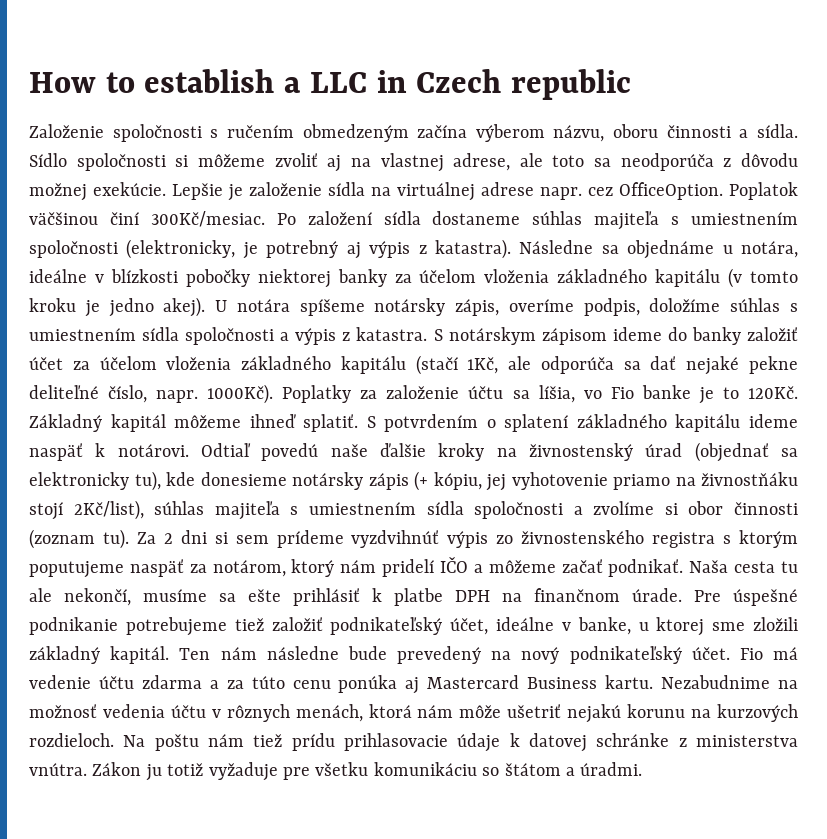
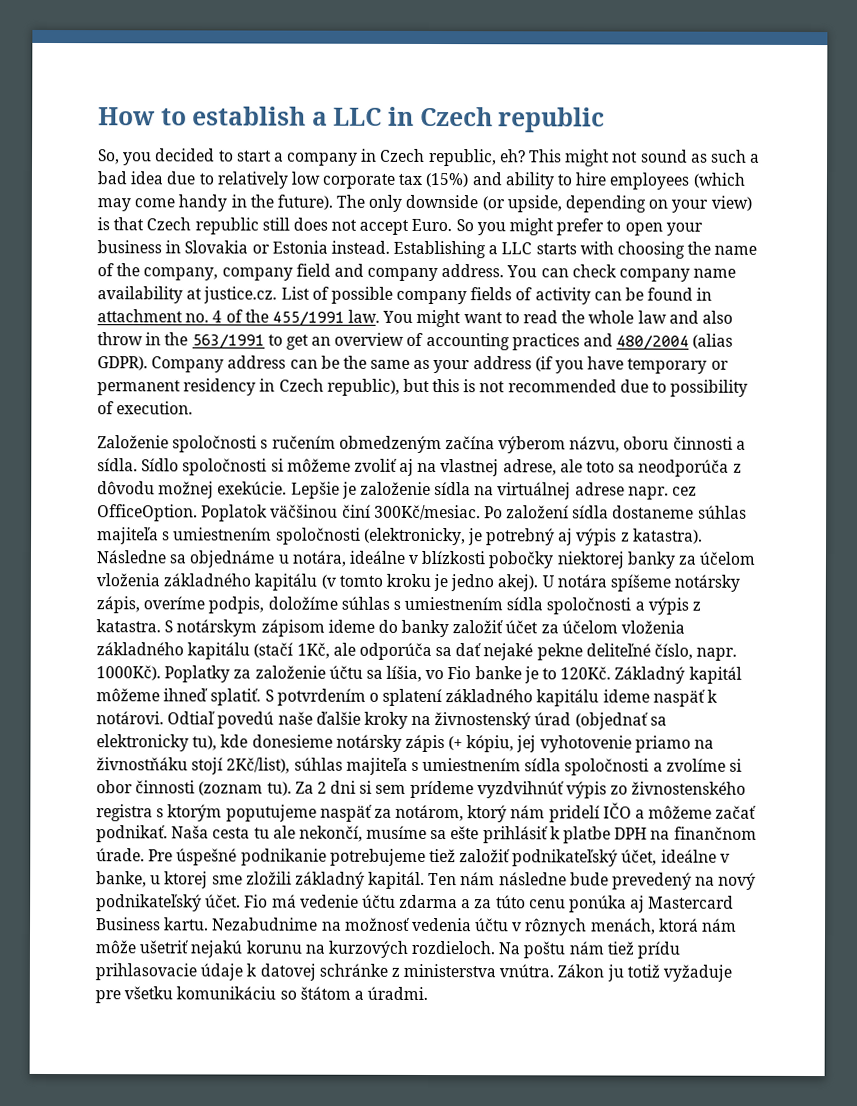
+ So, you decided to start a company in Czech republic, eh? This might not sound as such a bad idea due to relatively low corporate tax (15%) and ability to hire employees (which may come handy in the future). The only downside (or upside, depending on your view) is that Czech republic still does not accept Euro. So you might prefer to open your business in Slovakia or Estonia instead. Establishing a LLC starts with choosing the name of the company, company field and company address. You can check company name availability at justice.cz. List of possible company fields of activity can be found in attachment no. 4 of the 455/1991 law. You might want to read the whole law and also throw in the 563/1991 to get an overview of accounting practices and 480/2004 (alias GDPR). Company address can be the same as your address (if you have temporary or permanent residency in Czech republic), but this is not recommended due to possibility of execution.

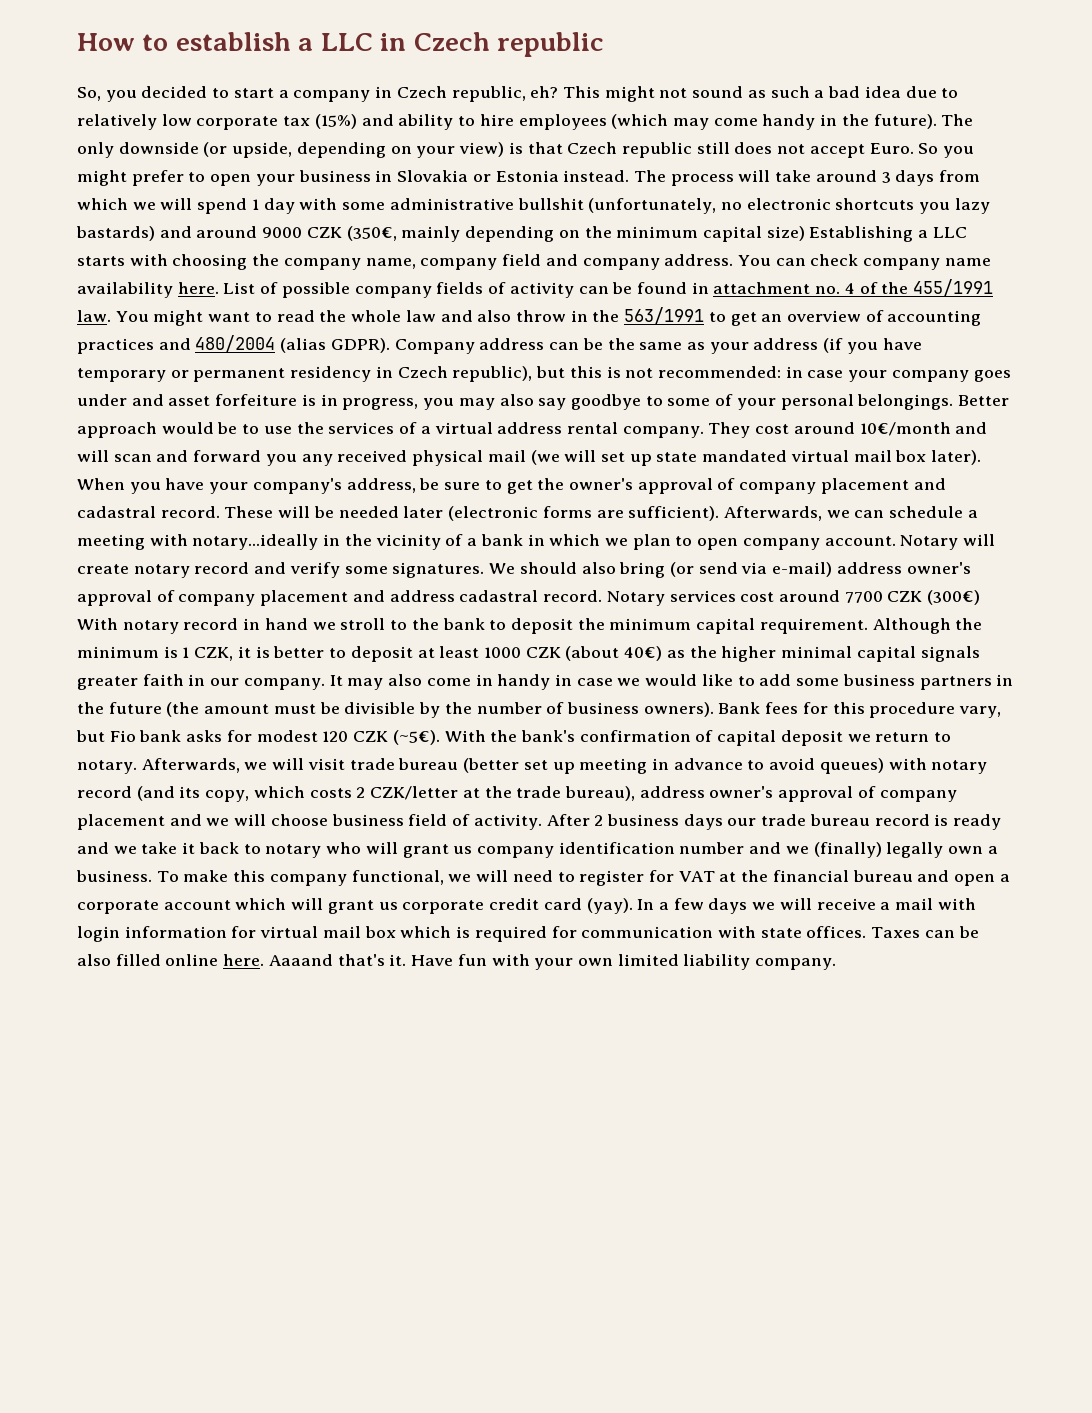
- Establishing a LLC starts with choosing the name of the company, company field and company address.
+ The process will take around 3 days from which we will spend 1 day with some administrative bullshit (unfortunately, no electronic shortcuts you lazy bastards) and around 9000 CZK (350€, mainly depending on the minimum capital size) Establishing a LLC starts with choosing the company name, company field and company address.
- You can check company name availability at justice.cz. List of possible company fields of activity can be found in attachment no. 4 of the 455/1991 law.
+ You can check company name availability here. List of possible company fields of activity can be found in attachment no. 4 of the 455/1991 law.
- Company address can be the same as your address (if you have temporary or permanent residency in Czech republic), but this is not recommended due to possibility of execution.
- Založenie spoločnosti s ručením obmedzeným začína výberom názvu, oboru činnosti a sídla. Sídlo spoločnosti si môžeme zvoliť aj na vlastnej adrese, ale toto sa neodporúča z dôvodu možnej exekúcie. Lepšie je založenie sídla na virtuálnej adrese napr. cez OfficeOption. Poplatok väčšinou činí 300Kč/mesiac. Po založení sídla dostaneme súhlas majiteľa s umiestnením spoločnosti (elektronicky, je potrebný aj výpis z katastra). Následne sa objednáme u notára, ideálne v blízkosti pobočky niektorej banky za účelom vloženia základného kapitálu (v tomto kroku je jedno akej). U notára spíšeme notársky zápis, overíme podpis, doložíme súhlas s umiestnením sídla spoločnosti a výpis z katastra. S notárskym zápisom ideme do banky založiť účet za účelom vloženia základného kapitálu (stačí 1Kč, ale odporúča sa dať nejaké pekne deliteľné číslo, napr. 1000Kč). Poplatky za založenie účtu sa líšia, vo Fio banke je to 120Kč. Základný kapitál môžeme ihneď splatiť. S potvrdením o splatení základného kapitálu ideme naspäť k notárovi. Odtiaľ povedú naše ďalšie kroky na živnostenský úrad (objednať sa elektronicky tu), kde donesieme notársky zápis (+ kópiu, jej vyhotovenie priamo na živnostňáku stojí 2Kč/list), súhlas majiteľa s umiestnením sídla spoločnosti a zvolíme si obor činnosti (zoznam tu). Za 2 dni si sem prídeme vyzdvihnúť výpis zo živnostenského registra s ktorým poputujeme naspäť za notárom, ktorý nám pridelí IČO a môžeme začať podnikať. Naša cesta tu ale nekončí, musíme sa ešte prihlásiť k platbe DPH na finančnom úrade. Pre úspešné podnikanie potrebujeme tiež založiť podnikateľský účet, ideálne v banke, u ktorej sme zložili základný kapitál. Ten nám následne bude prevedený na nový podnikateľský účet. Fio má vedenie účtu zdarma a za túto cenu ponúka aj Mastercard Business kartu. Nezabudnime na možnosť vedenia účtu v rôznych menách, ktorá nám môže ušetriť nejakú korunu na kurzových rozdieloch. Na poštu nám tiež prídu prihlasovacie údaje k datovej schránke z ministerstva vnútra. Zákon ju totiž vyžaduje pre všetku komunikáciu so štátom a úradmi.
+ Company address can be the same as your address (if you have temporary or permanent residency in Czech republic), but this is not recommended: in case your company goes under and asset forfeiture is in progress, you may also say goodbye to some of your personal belongings. Better approach would be to use the services of a virtual address rental company. They cost around 10€/month and will scan and forward you any received physical mail (we will set up state mandated virtual mail box later). When you have your company's address, be sure to get the owner's approval of company placement and cadastral record. These will be needed later (electronic forms are sufficient). Afterwards, we can schedule a meeting with notary...ideally in the vicinity of a bank in which we plan to open company account. Notary will create notary record and verify some signatures. We should also bring (or send via e-mail) address owner's approval of company placement and address cadastral record. Notary services cost around 7700 CZK (300€) With notary record in hand we stroll to the bank to deposit the minimum capital requirement. Although the minimum is 1 CZK, it is better to deposit at least 1000 CZK (about 40€) as the higher minimal capital signals greater faith in our company. It may also come in handy in case we would like to add some business partners in the future (the amount must be divisible by the number of business owners). Bank fees for this procedure vary, but Fio bank asks for modest 120 CZK (~5€). With the bank's confirmation of capital deposit we return to notary. Afterwards, we will visit trade bureau (better set up meeting in advance to avoid queues) with notary record (and its copy, which costs 2 CZK/letter at the trade bureau), address owner's approval of company placement and we will choose business field of activity. After 2 business days our trade bureau record is ready and we take it back to notary who will grant us company identification number and we (finally) legally own a business. To make this company functional, we will need to register for VAT at the financial bureau and open a corporate account which will grant us corporate credit card (yay). In a few days we will receive a mail with login information for virtual mail box which is required for communication with state offices. Taxes can be also filled online here. Aaaand that's it. Have fun with your own limited liability company.

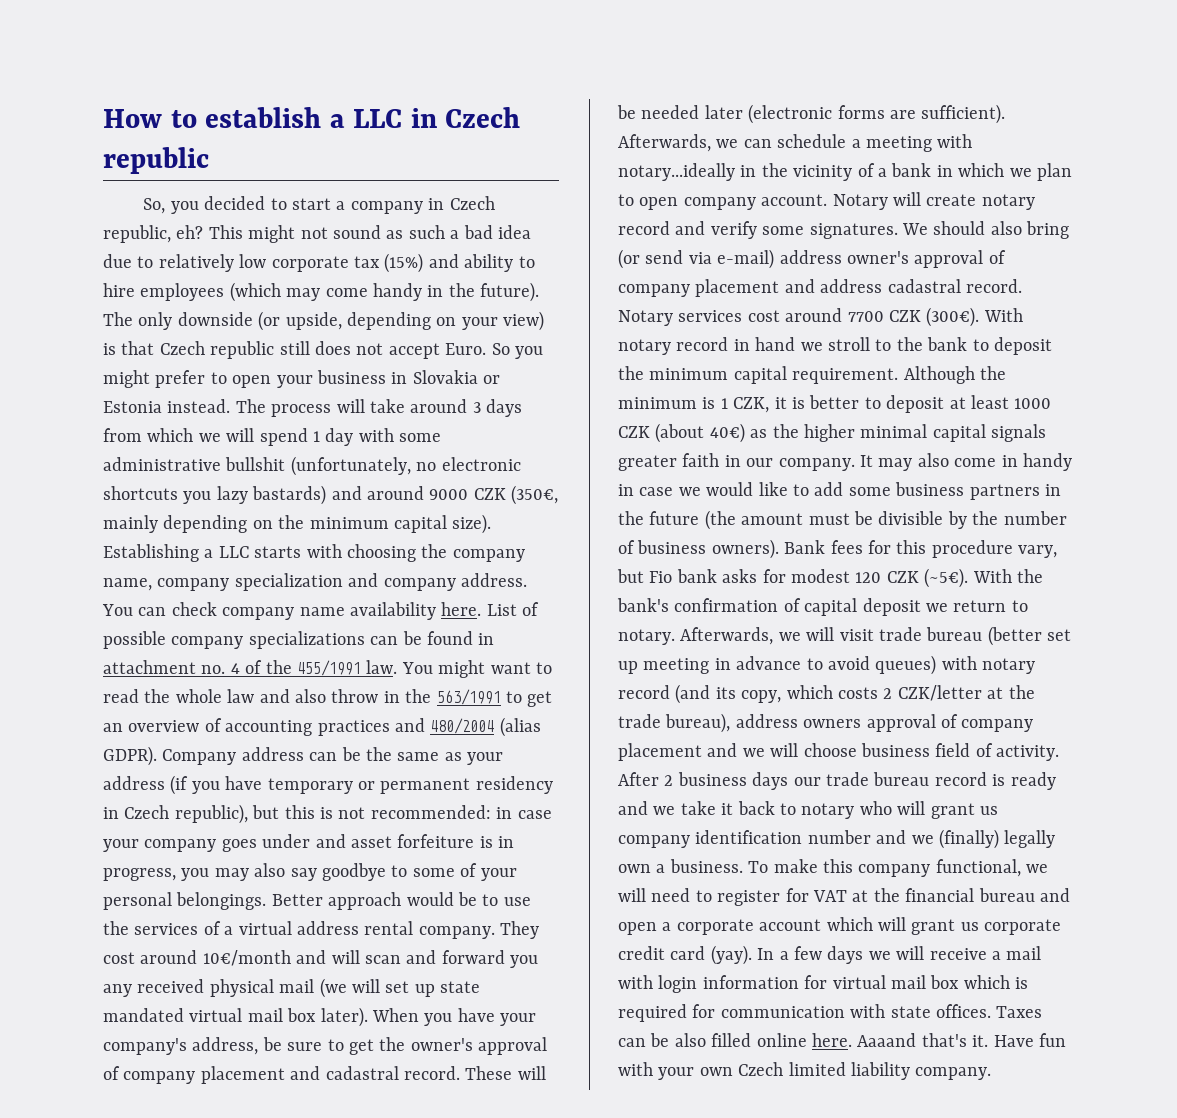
- The process will take around 3 days from which we will spend 1 day with some administrative bullshit (unfortunately, no electronic shortcuts you lazy bastards) and around 9000 CZK (350€, mainly depending on the minimum capital size) Establishing a LLC starts with choosing the company name, company field and company address.
+ The process will take around 3 days from which we will spend 1 day with some administrative bullshit (unfortunately, no electronic shortcuts you lazy bastards) and around 9000 CZK (350€, mainly depending on the minimum capital size). Establishing a LLC starts with choosing the company name, company specialization and company address.
- List of possible company fields of activity can be found in attachment no. 4 of the 455/1991 law.
+ List of possible company specializations can be found in attachment no. 4 of the 455/1991 law.
- Notary services cost around 7700 CZK (300€) With notary record in hand we stroll to the bank to deposit the minimum capital requirement.
+ Notary services cost around 7700 CZK (300€). With notary record in hand we stroll to the bank to deposit the minimum capital requirement.
- Afterwards, we will visit trade bureau (better set up meeting in advance to avoid queues) with notary record (and its copy, which costs 2 CZK/letter at the trade bureau), address owner's approval of company placement and we will choose business field of activity.
+ Afterwards, we will visit trade bureau (better set up meeting in advance to avoid queues) with notary record (and its copy, which costs 2 CZK/letter at the trade bureau), address owners approval of company placement and we will choose business field of activity.
- Have fun with your own limited liability company.
+ Have fun with your own Czech limited liability company.

